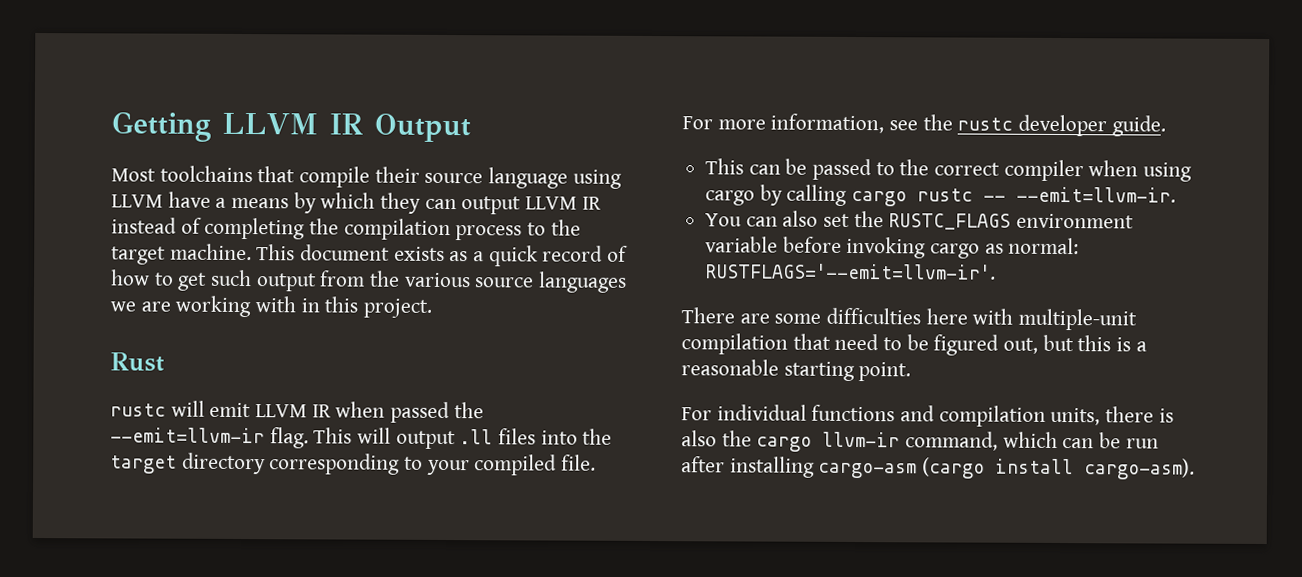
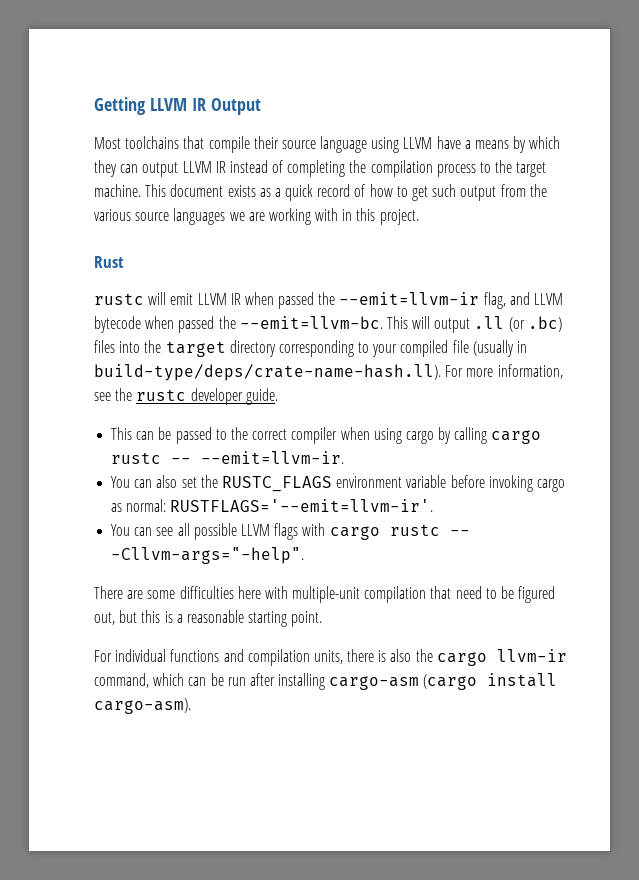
- rustc will emit LLVM IR when passed the --emit=llvm-ir flag.
+ rustc will emit LLVM IR when passed the --emit=llvm-ir flag, and LLVM bytecode when passed the --emit=llvm-bc.
- This will output .ll files into the target directory corresponding to your compiled file. For more information, see the rustc developer guide.
+ This will output .ll (or .bc) files into the target directory corresponding to your compiled file (usually in build-type/deps/crate-name-hash.ll). For more information, see the rustc developer guide.
+ You can see all possible LLVM flags with cargo rustc -- -Cllvm-args="-help".

